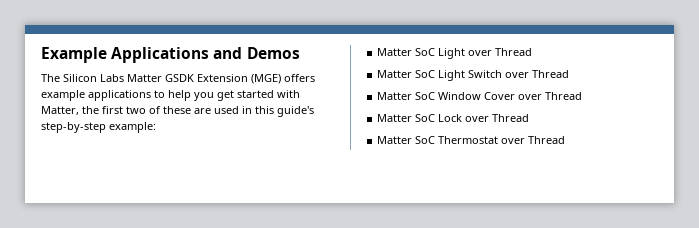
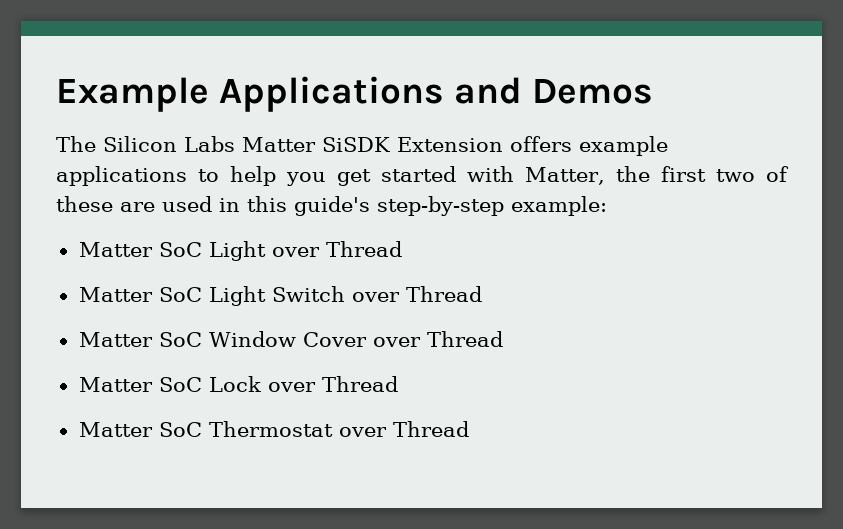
- The Silicon Labs Matter GSDK Extension (MGE) offers example applications to help you get started with Matter, the first two of these are used in this guide's step-by-step example:
+ The Silicon Labs Matter SiSDK Extension offers example applications to help you get started with Matter, the first two of these are used in this guide's step-by-step example:

